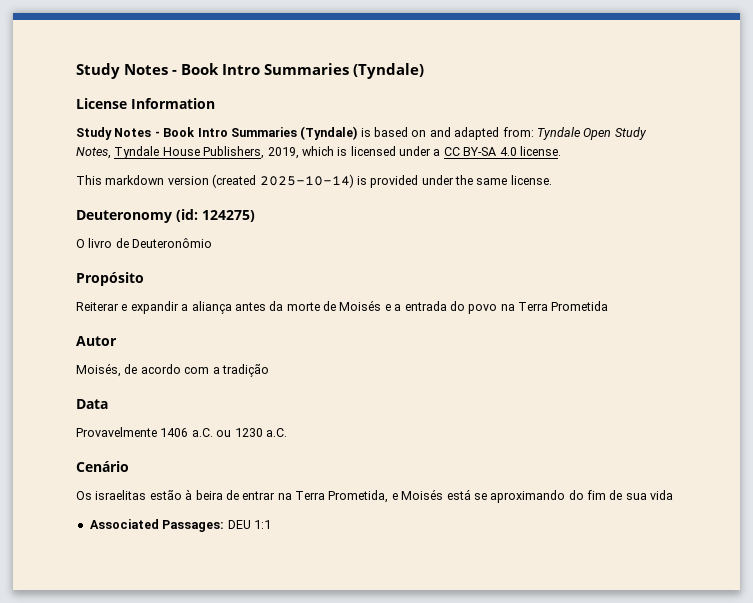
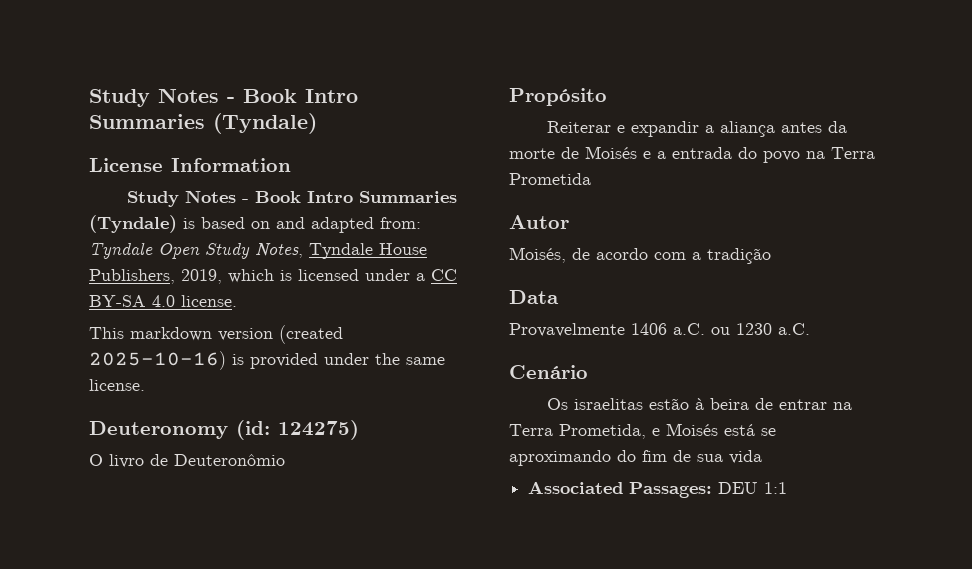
- This markdown version (created 2025-10-14) is provided under the same license.
+ This markdown version (created 2025-10-16) is provided under the same license.

